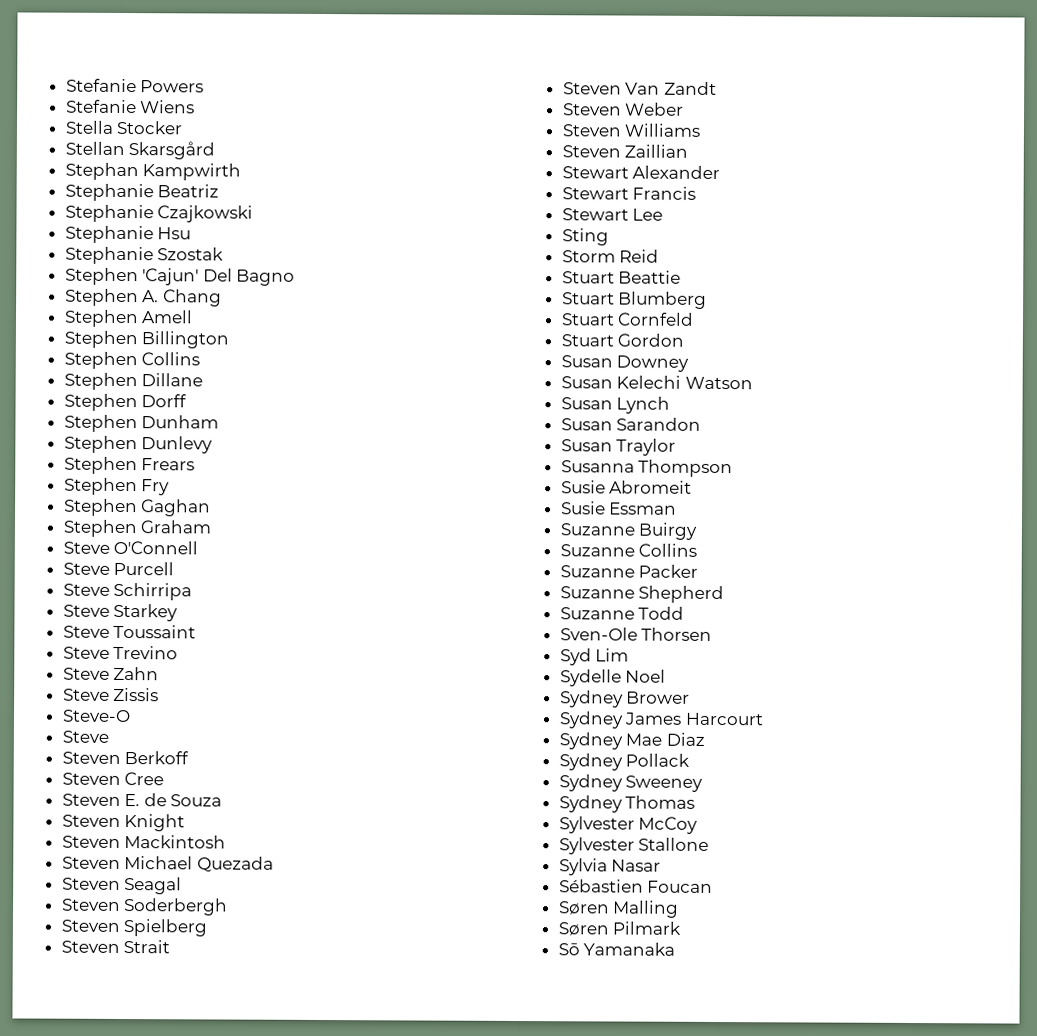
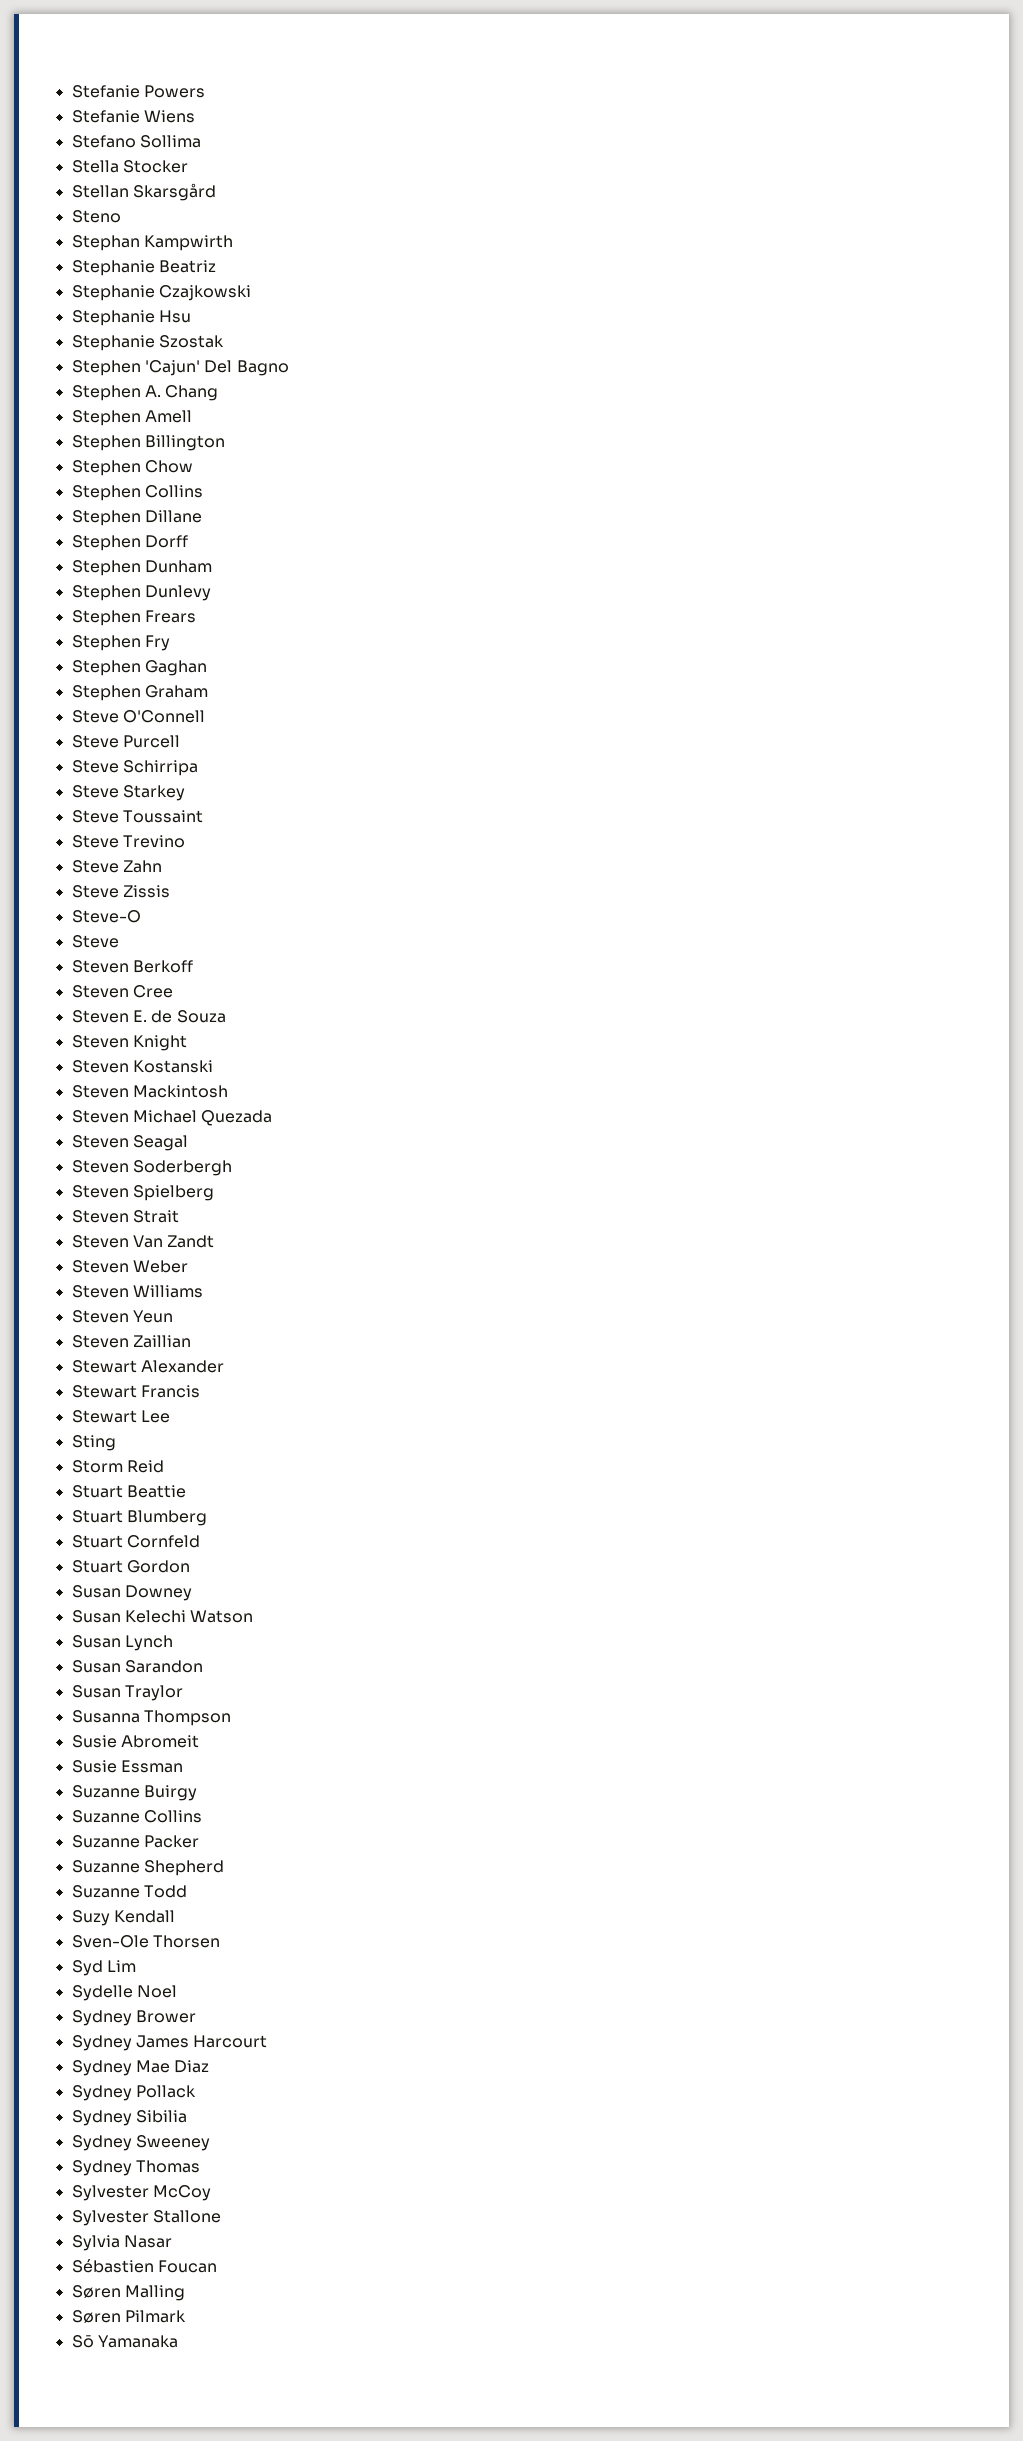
+ Stefano Sollima
+ Steno
+ Stephen Chow
+ Steven Kostanski
+ Steven Yeun
+ Suzy Kendall
+ Sydney Sibilia

